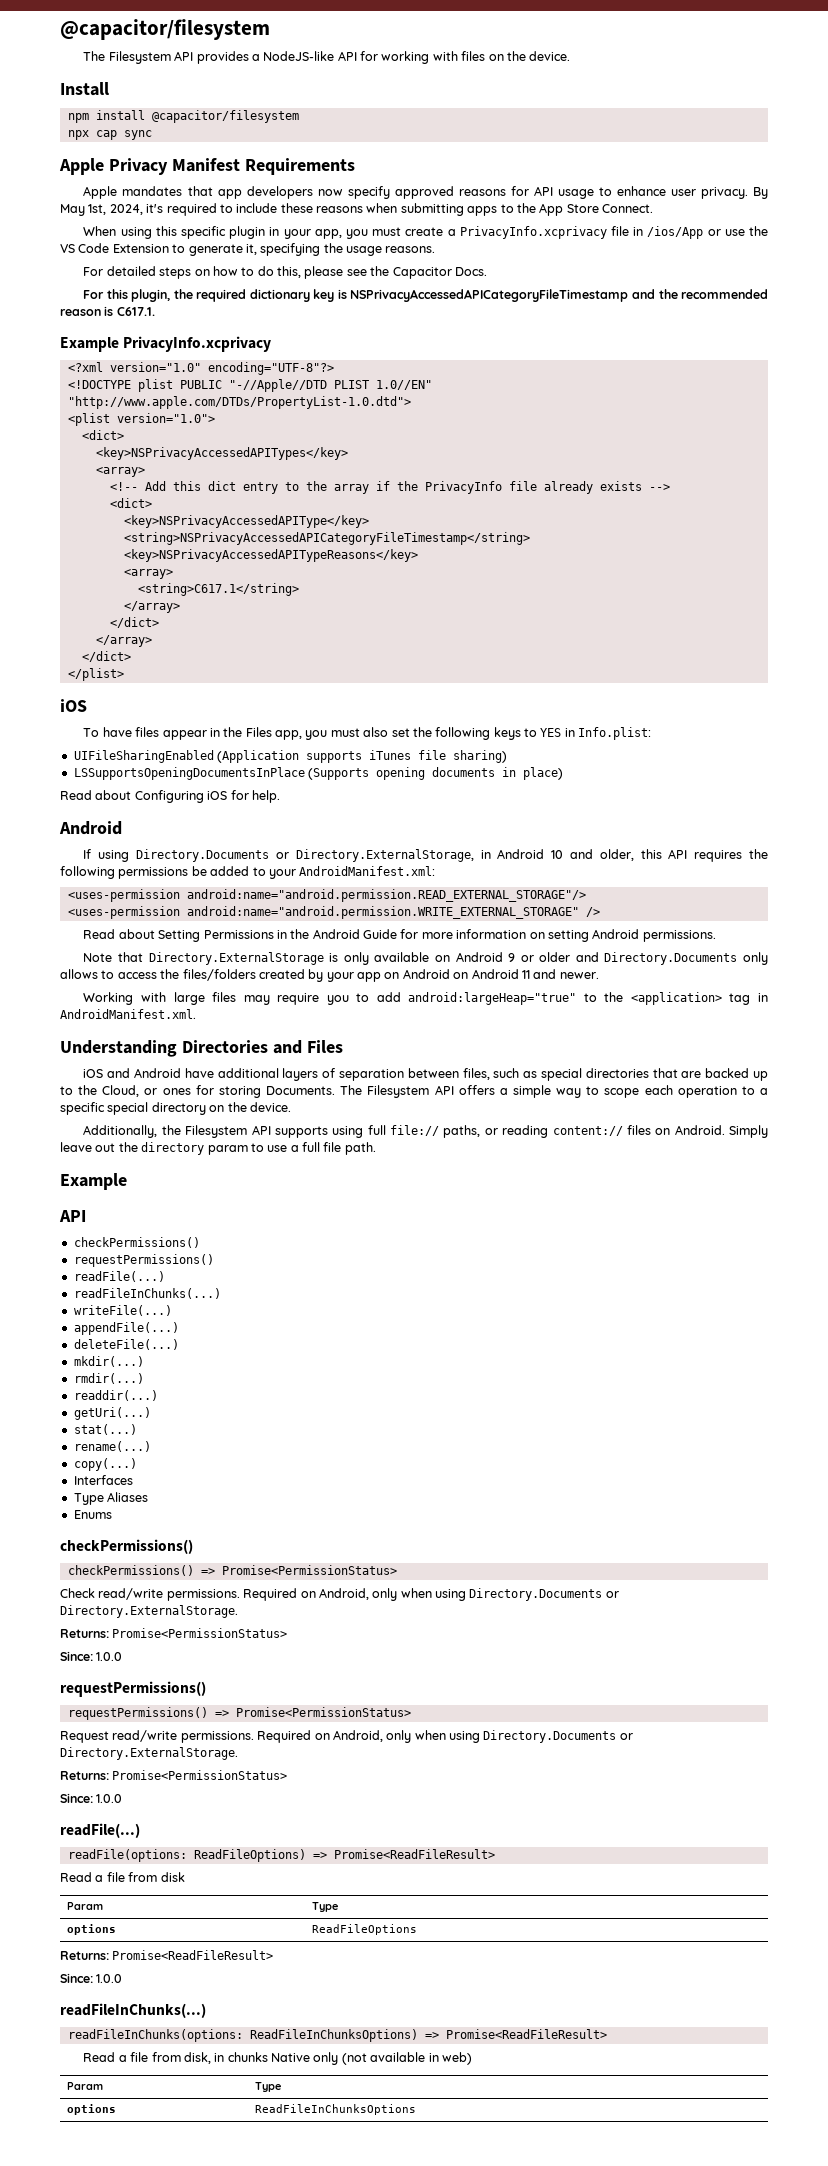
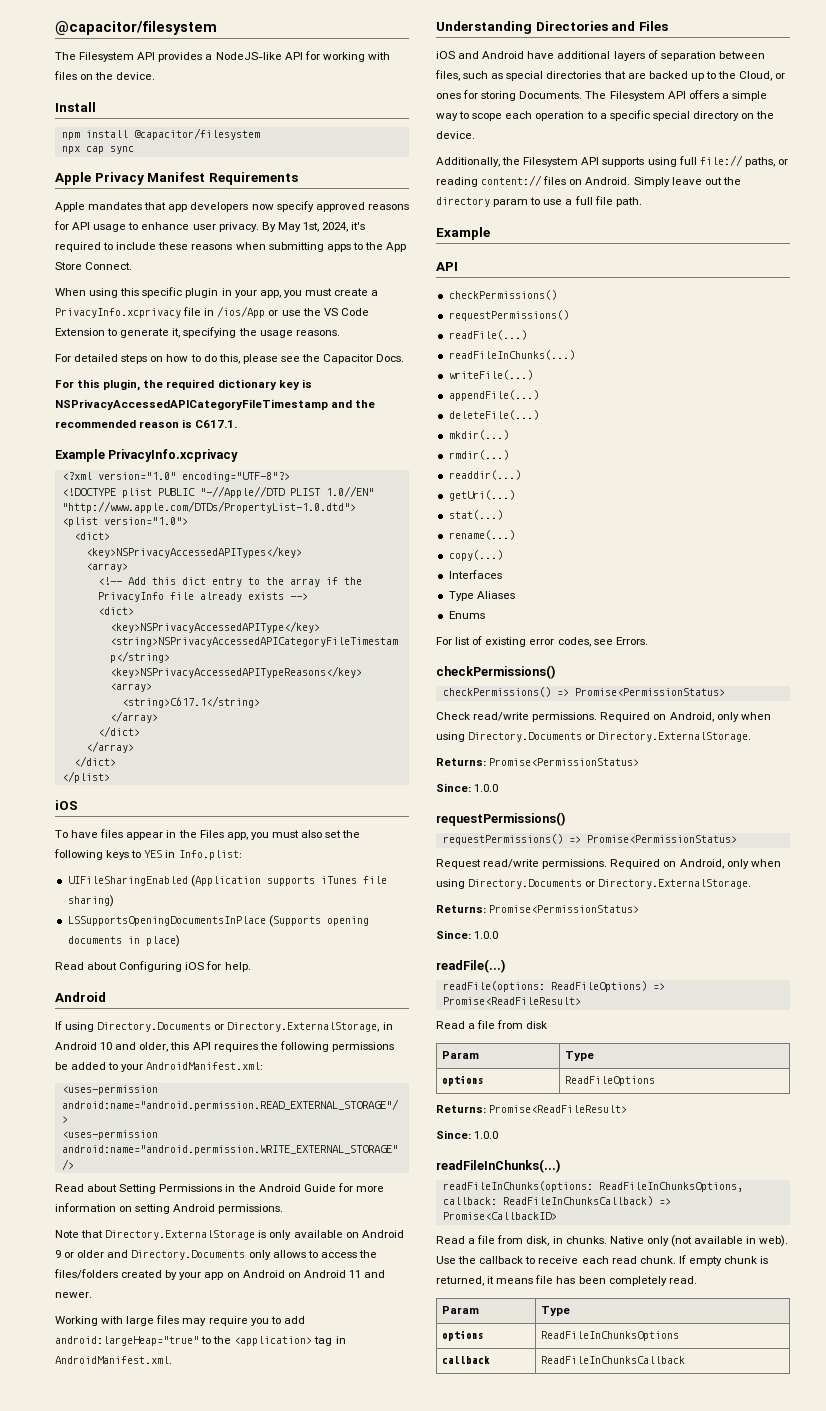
+ For list of existing error codes, see Errors.
- readFileInChunks(options: ReadFileInChunksOptions) => Promise<ReadFileResult>
+ readFileInChunks(options: ReadFileInChunksOptions, callback: ReadFileInChunksCallback) => Promise<CallbackID>
- Read a file from disk, in chunks Native only (not available in web)
+ Read a file from disk, in chunks. Native only (not available in web). Use the callback to receive each read chunk. If empty chunk is returned, it means file has been completely read.
+ callback | ReadFileInChunksCallback

